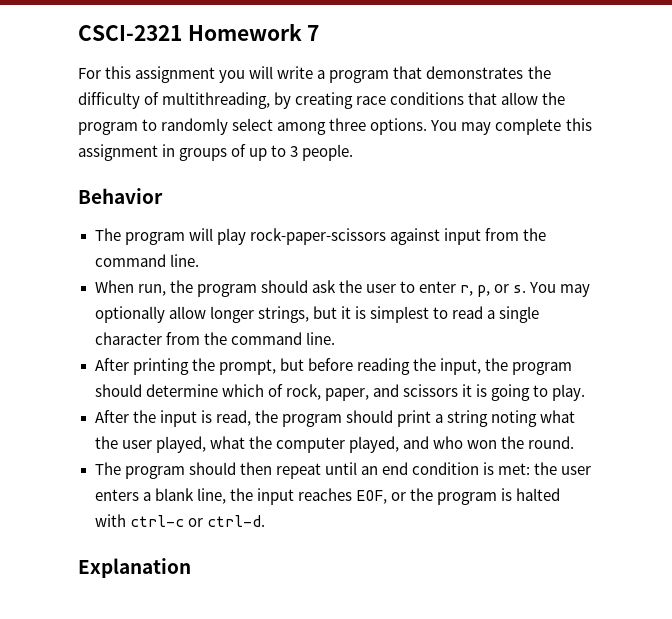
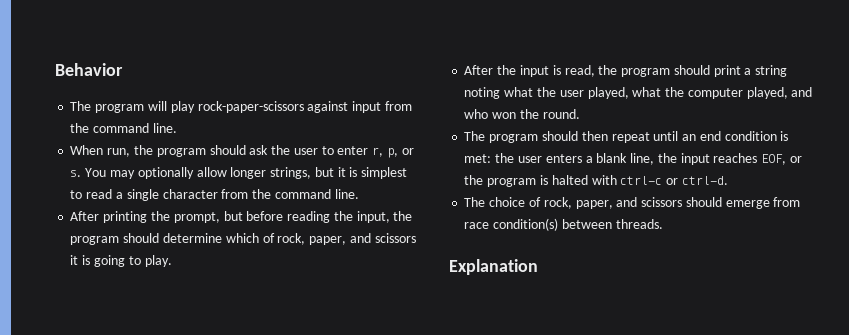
- CSCI-2321 Homework 7
- For this assignment you will write a program that demonstrates the difficulty of multithreading, by creating race conditions that allow the program to randomly select among three options. You may complete this assignment in groups of up to 3 people.
+ The choice of rock, paper, and scissors should emerge from race condition(s) between threads.

